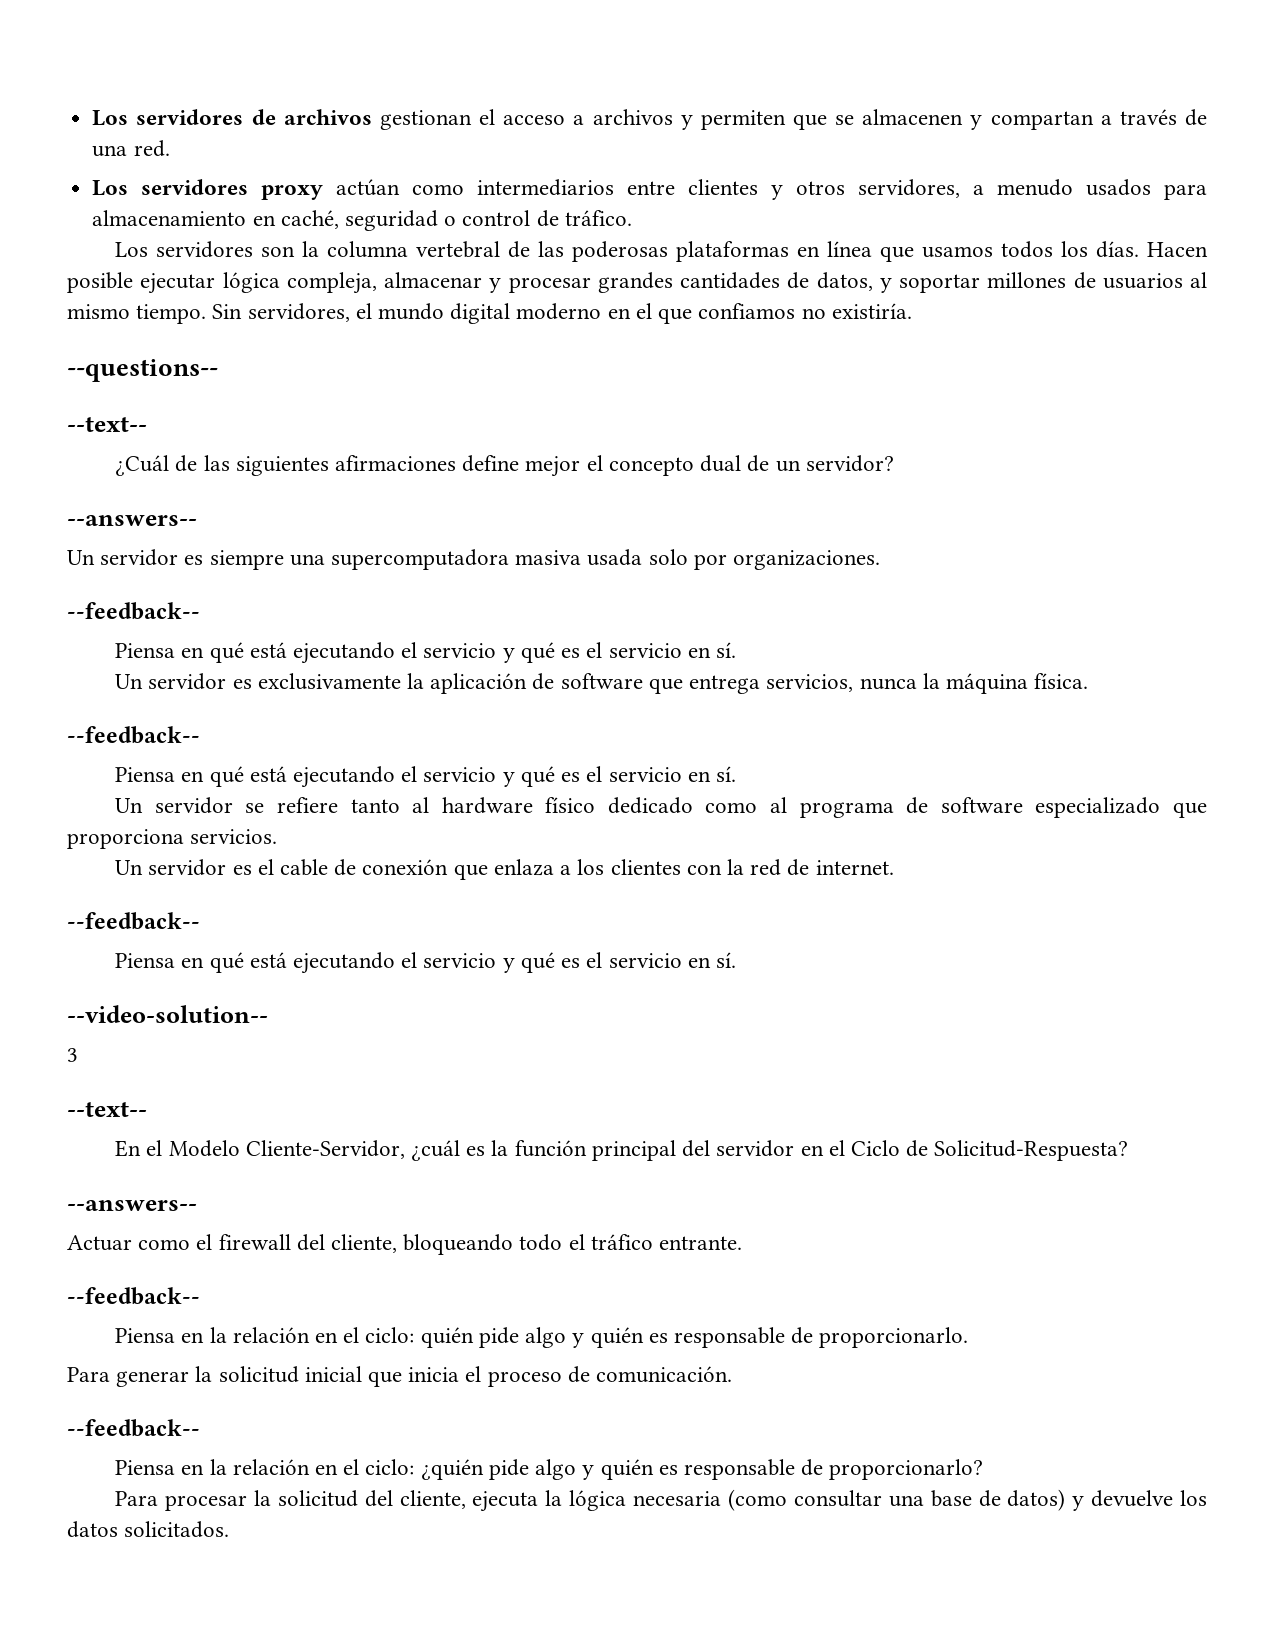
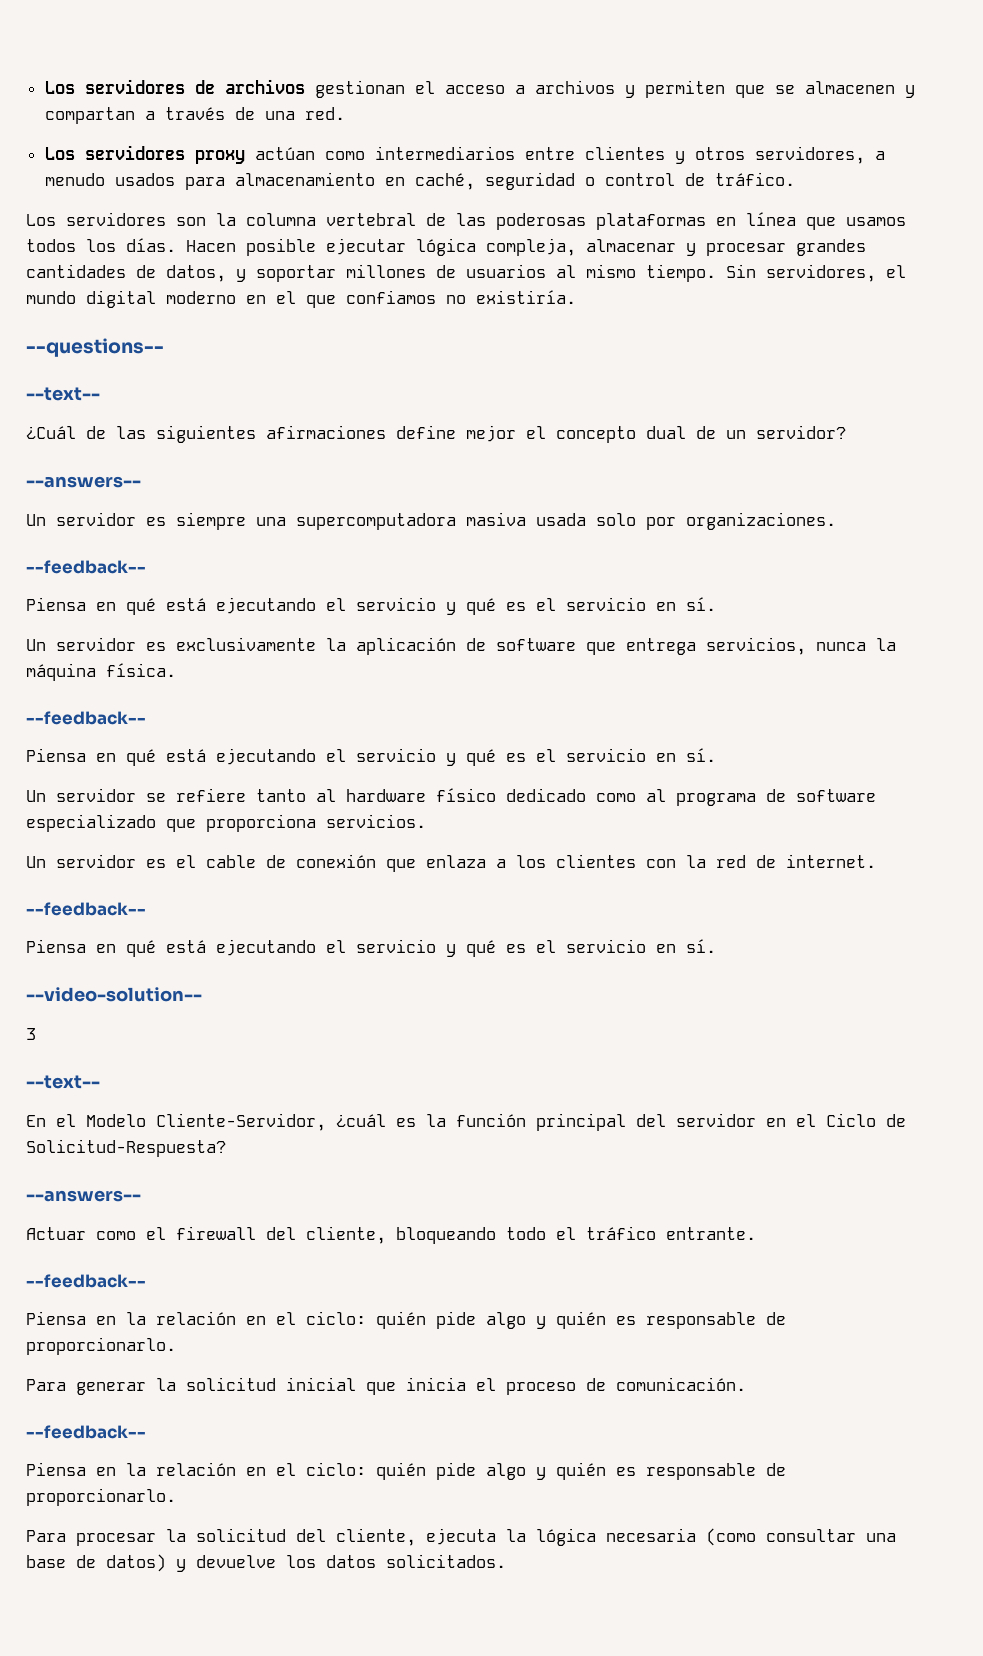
  Para generar la solicitud inicial que inicia el proceso de comunicación.
  --feedback--
- Piensa en la relación en el ciclo: ¿quién pide algo y quién es responsable de proporcionarlo?
+ Piensa en la relación en el ciclo: quién pide algo y quién es responsable de proporcionarlo.

